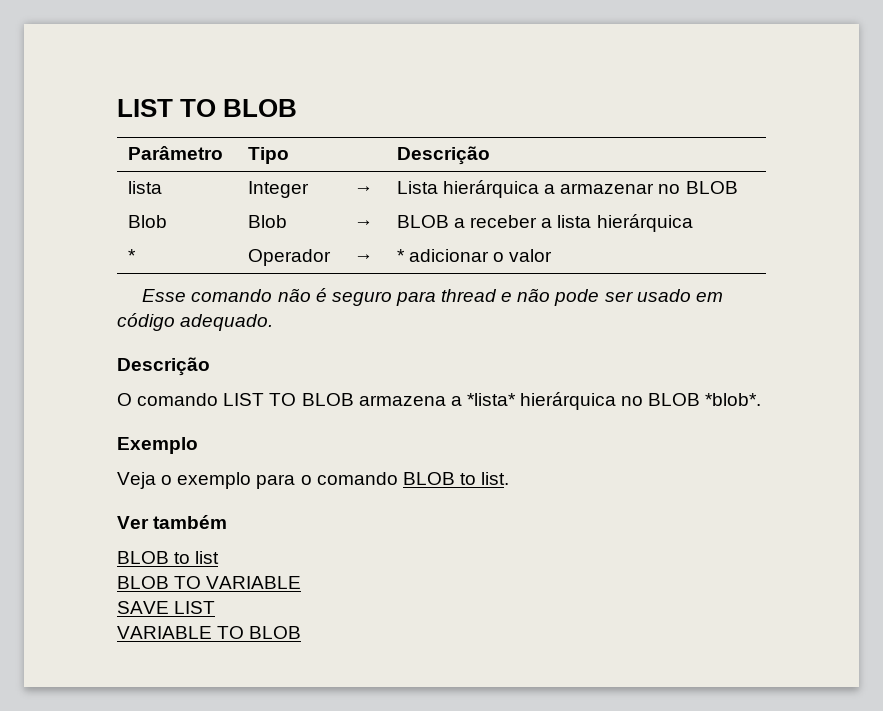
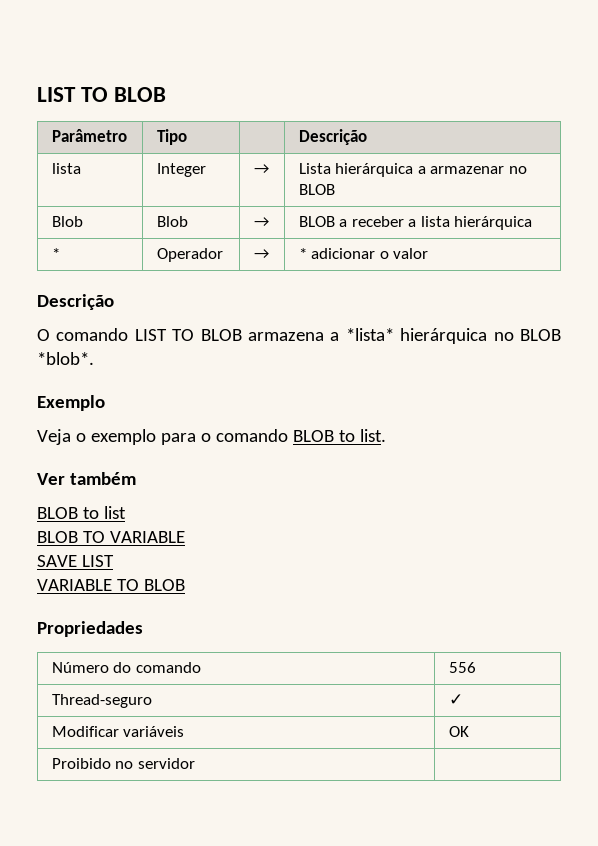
- Esse comando não é seguro para thread e não pode ser usado em código adequado.
+ Propriedades
+ Número do comando | 556
+ Thread-seguro | ✓
+ Modificar variáveis | OK
+ Proibido no servidor |

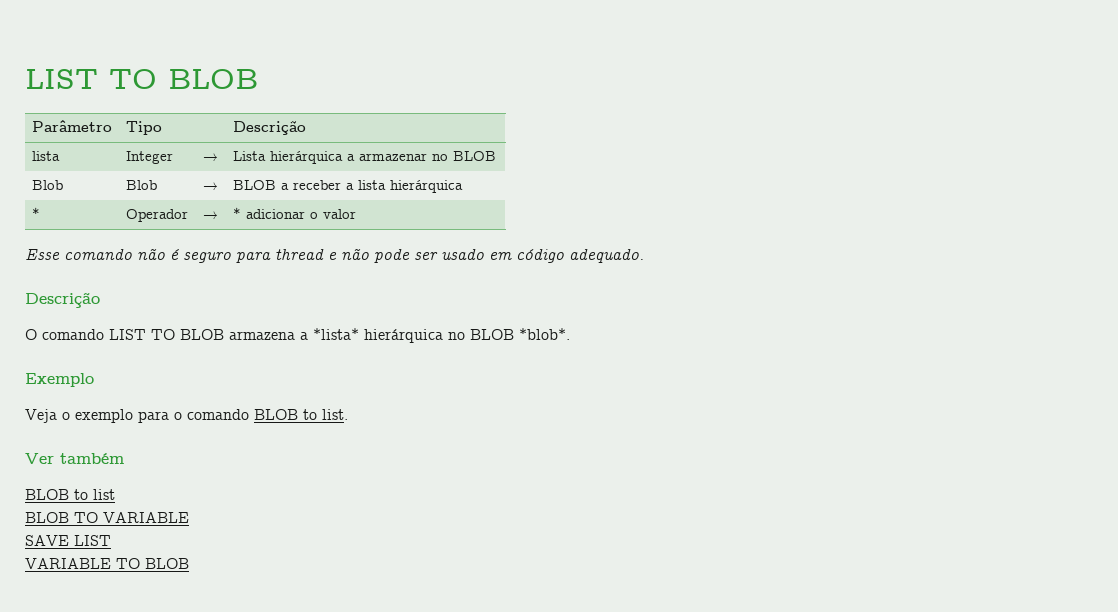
+ Esse comando não é seguro para thread e não pode ser usado em código adequado.
- Propriedades
- Número do comando | 556
- Thread-seguro | ✓
- Modificar variáveis | OK
- Proibido no servidor |

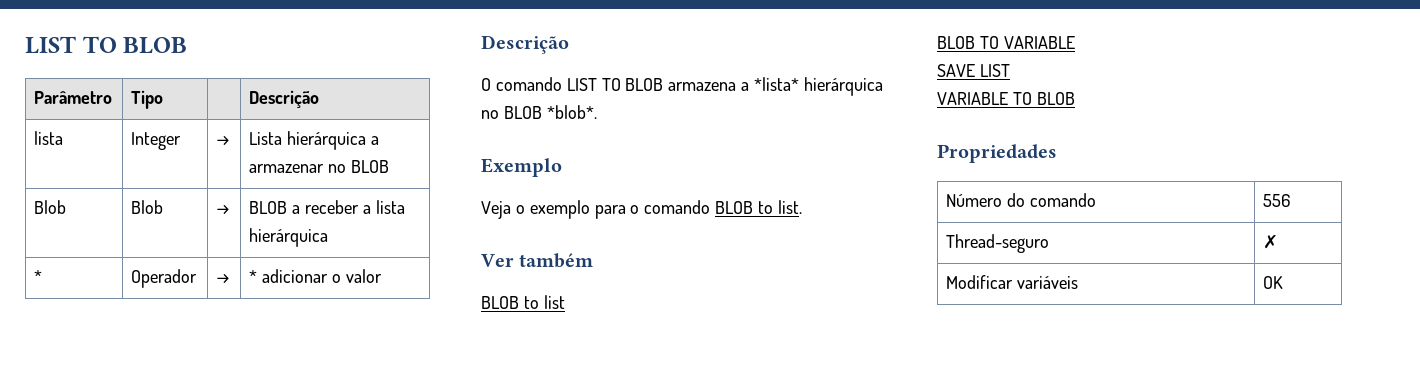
- Esse comando não é seguro para thread e não pode ser usado em código adequado.
+ Propriedades
+ Número do comando | 556
+ Thread-seguro | ✗
+ Modificar variáveis | OK

